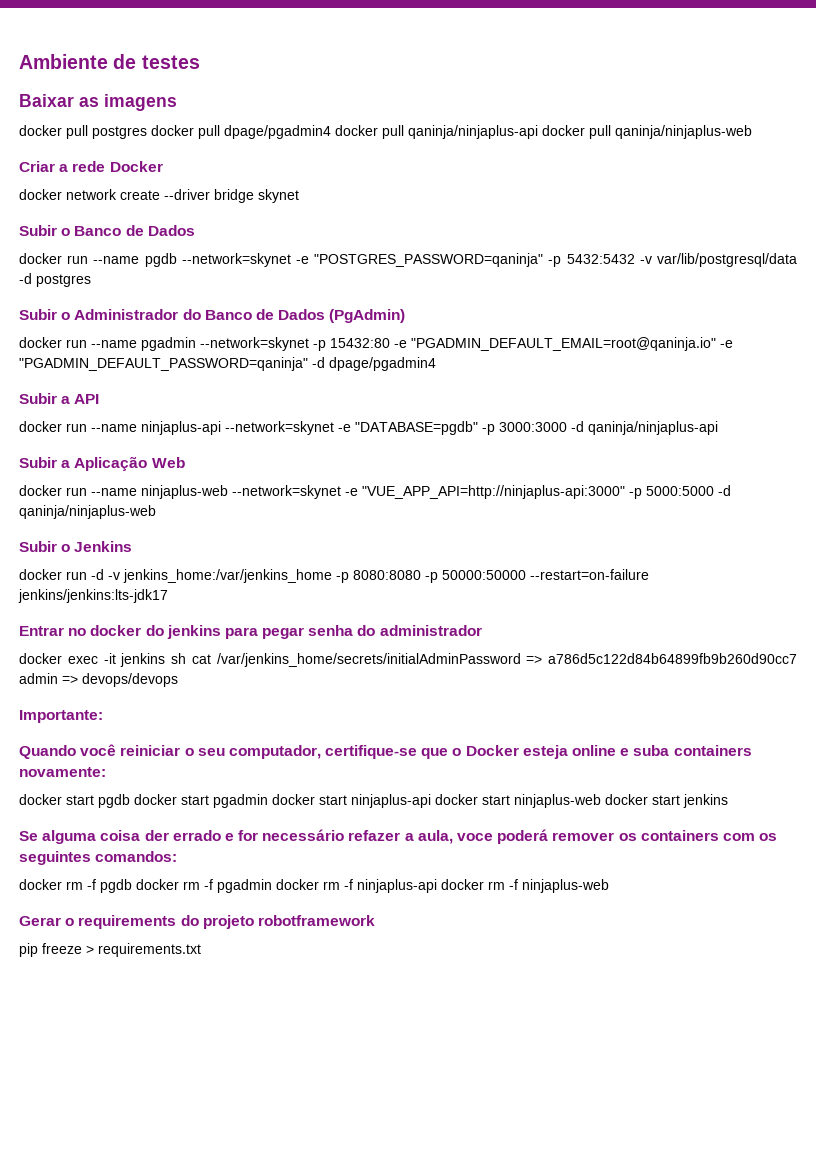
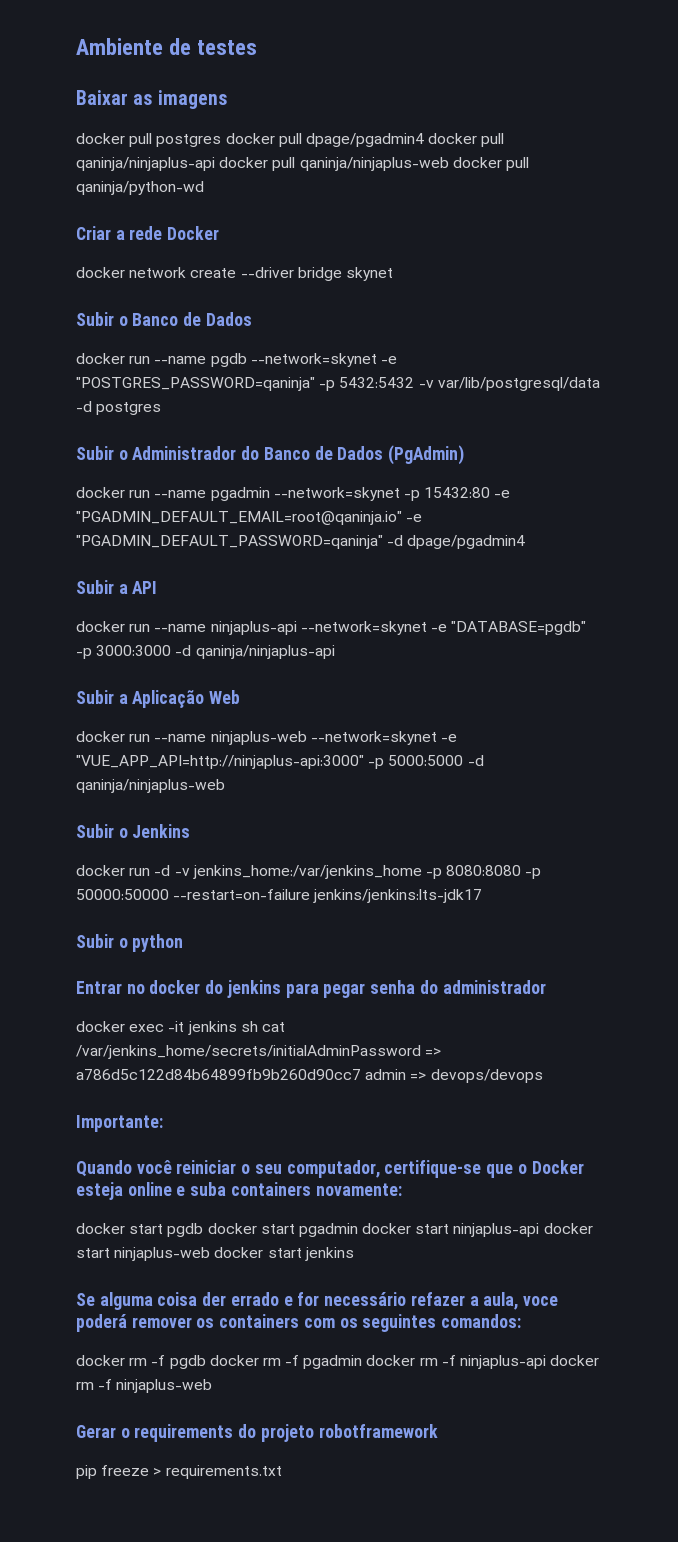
- docker pull postgres docker pull dpage/pgadmin4 docker pull qaninja/ninjaplus-api docker pull qaninja/ninjaplus-web
+ docker pull postgres docker pull dpage/pgadmin4 docker pull qaninja/ninjaplus-api docker pull qaninja/ninjaplus-web docker pull qaninja/python-wd
+ Subir o python

